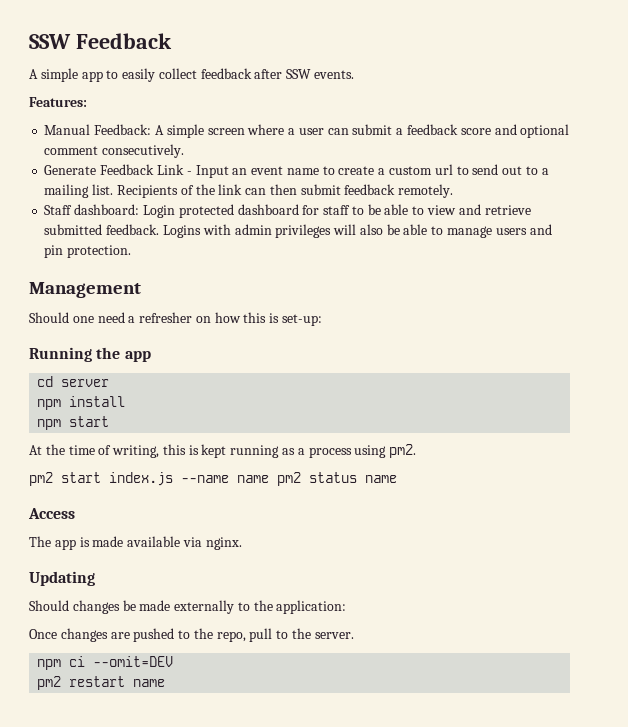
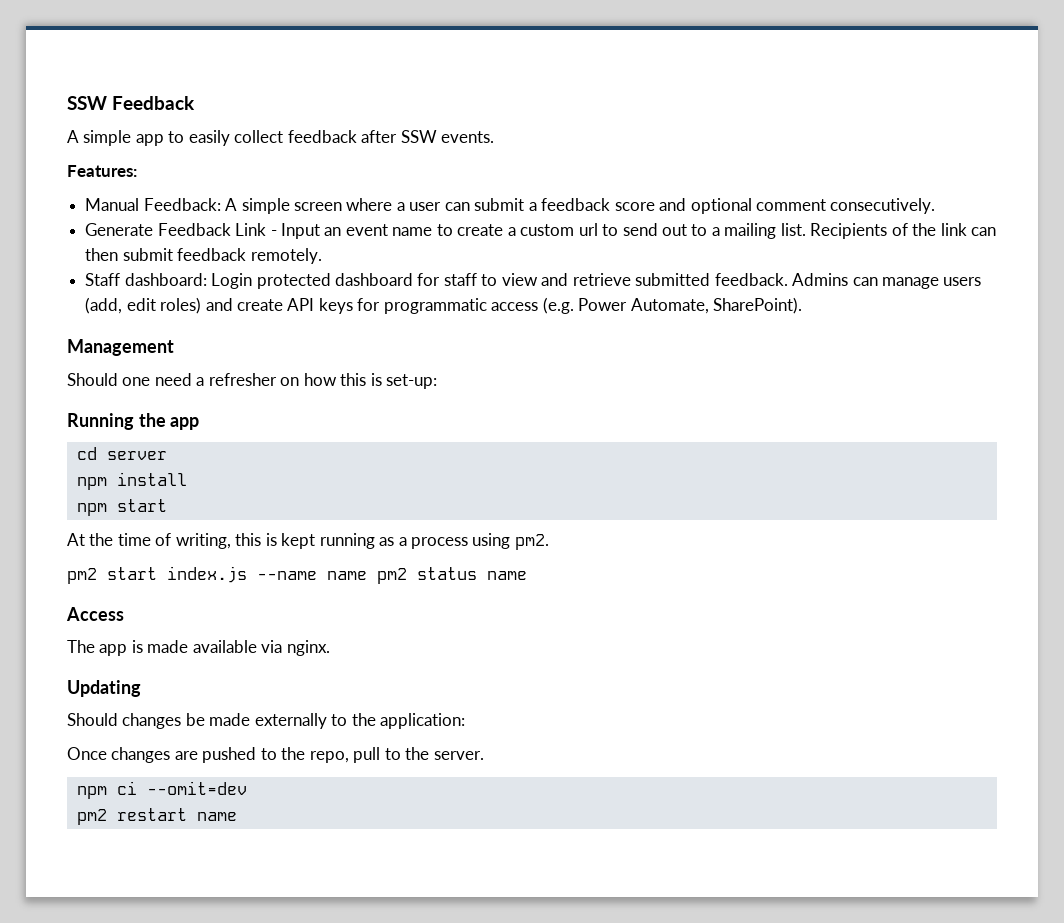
- Staff dashboard: Login protected dashboard for staff to be able to view and retrieve submitted feedback.
+ Staff dashboard: Login protected dashboard for staff to view and retrieve submitted feedback.
- Logins with admin privileges will also be able to manage users and pin protection.
+ Admins can manage users (add, edit roles) and create API keys for programmatic access (e.g. Power Automate, SharePoint).
- npm ci --omit=DEV
+ npm ci --omit=dev

